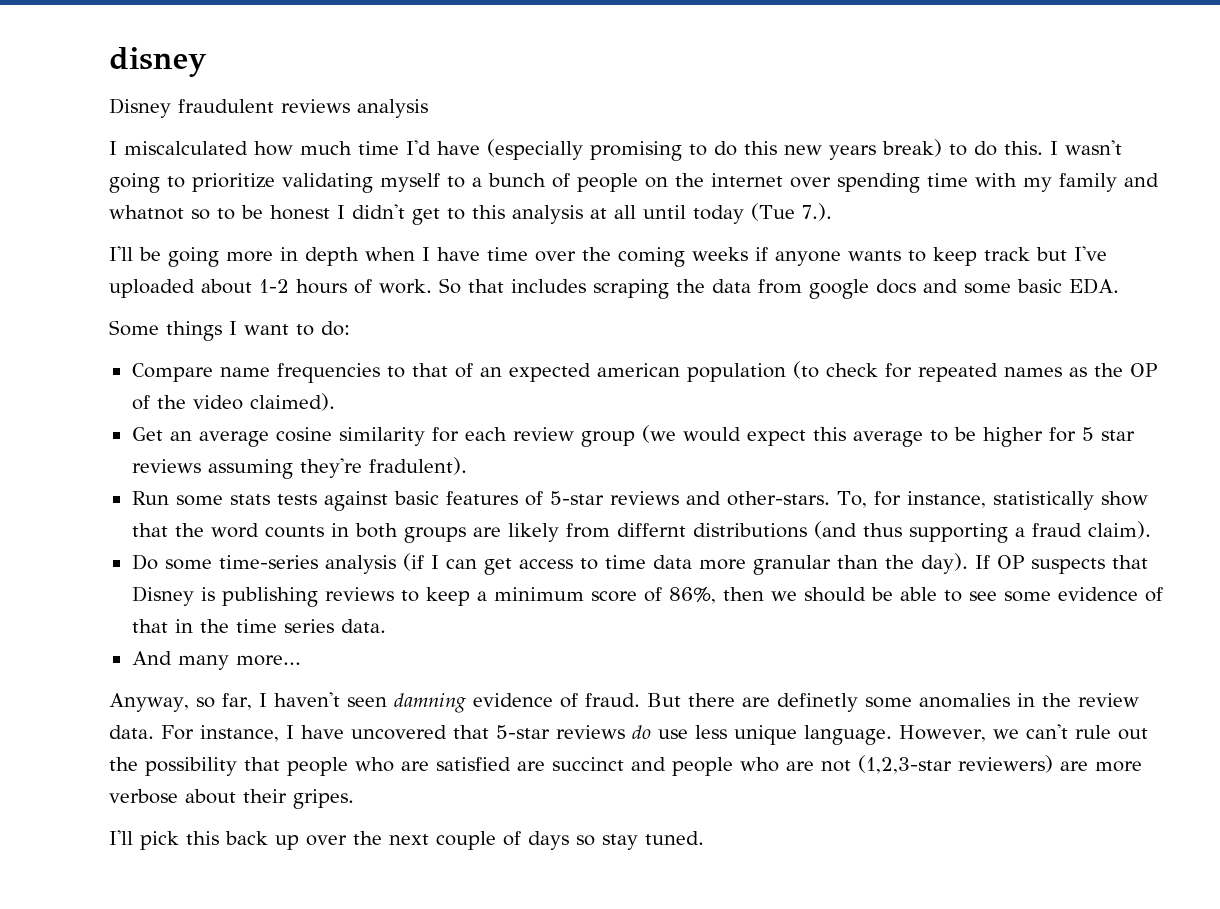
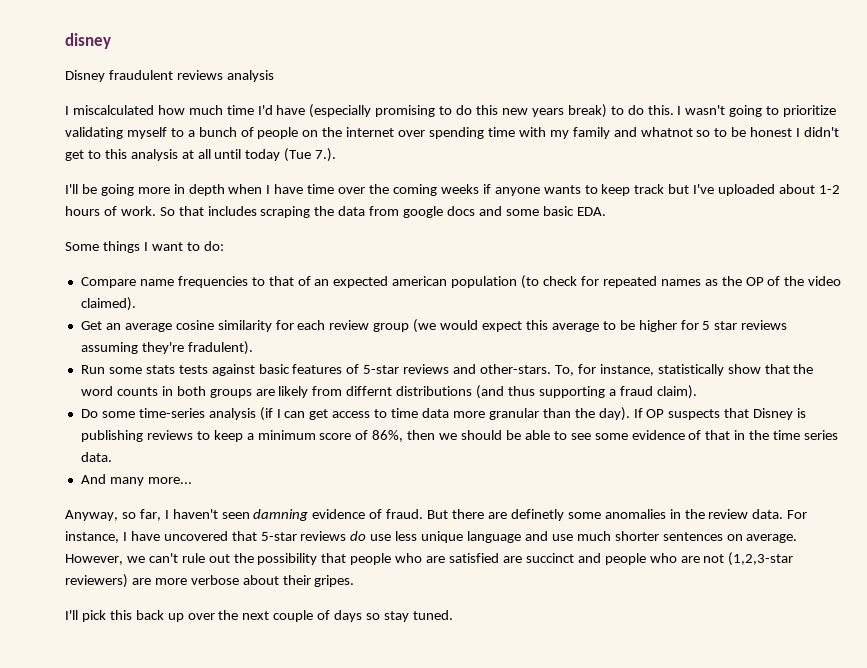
- For instance, I have uncovered that 5-star reviews do use less unique language.
+ For instance, I have uncovered that 5-star reviews do use less unique language and use much shorter sentences on average.

